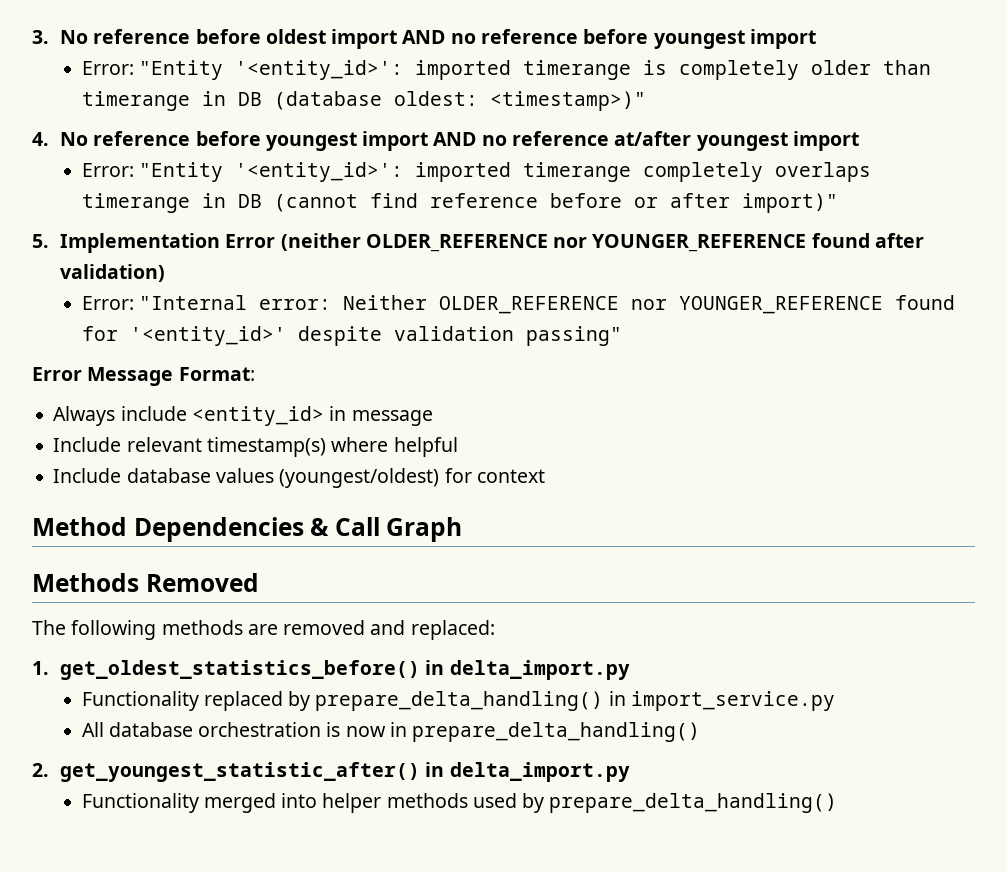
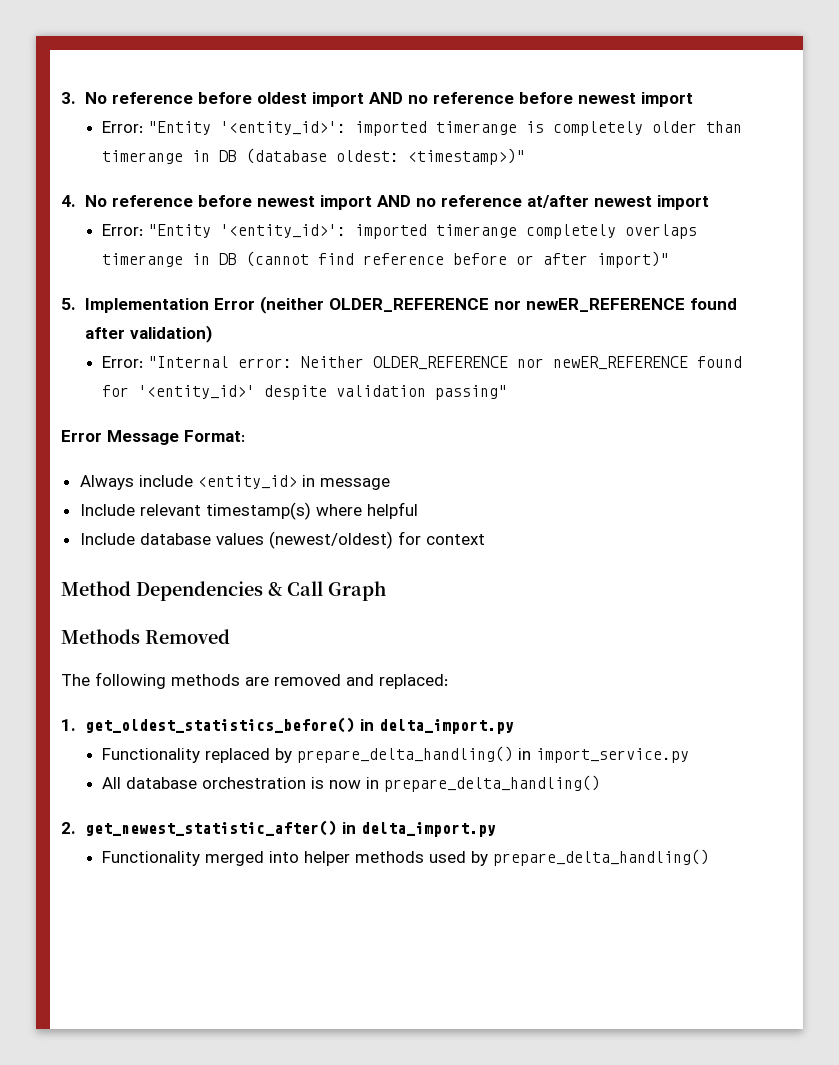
- 3. No reference before oldest import AND no reference before youngest import
+ 3. No reference before oldest import AND no reference before newest import
- 4. No reference before youngest import AND no reference at/after youngest import
+ 4. No reference before newest import AND no reference at/after newest import
- 5. Implementation Error (neither OLDER_REFERENCE nor YOUNGER_REFERENCE found after validation)
+ 5. Implementation Error (neither OLDER_REFERENCE nor newER_REFERENCE found after validation)
- Error: "Internal error: Neither OLDER_REFERENCE nor YOUNGER_REFERENCE found for '<entity_id>' despite validation passing"
+ Error: "Internal error: Neither OLDER_REFERENCE nor newER_REFERENCE found for '<entity_id>' despite validation passing"
- Include database values (youngest/oldest) for context
+ Include database values (newest/oldest) for context
- 2. get_youngest_statistic_after() in delta_import.py
+ 2. get_newest_statistic_after() in delta_import.py

